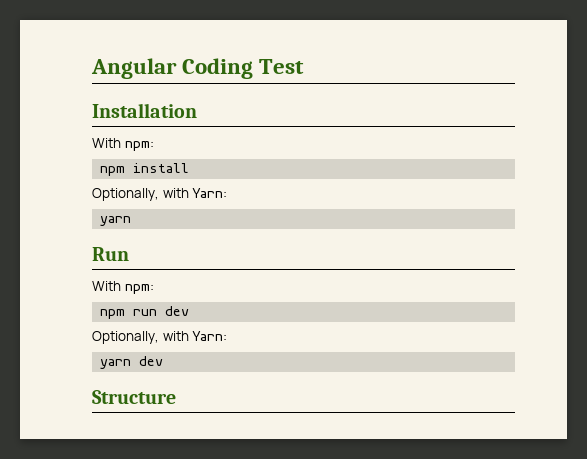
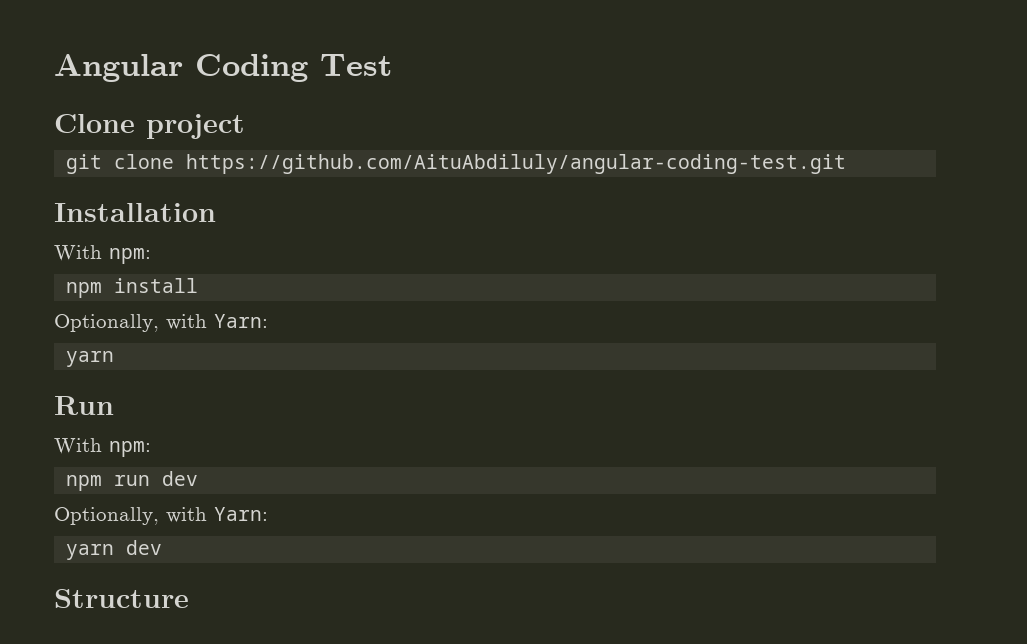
+ Clone project
+ git clone https://github.com/AituAbdiluly/angular-coding-test.git

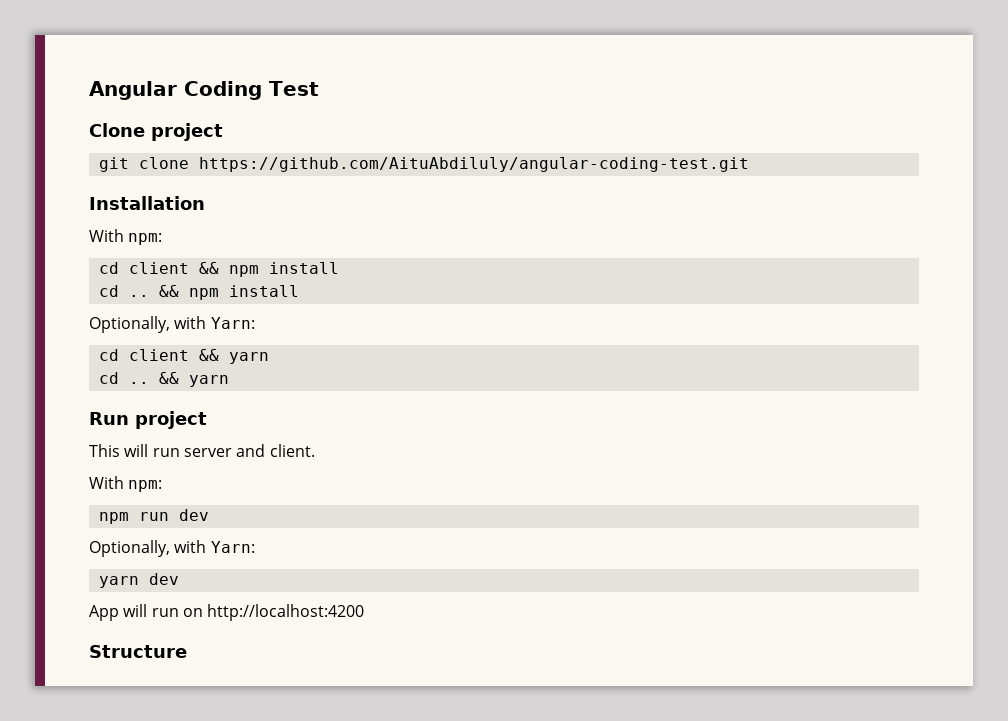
- npm install
+ cd client && npm install
+ cd .. && npm install
  Optionally, with Yarn:
- yarn
- Run
+ cd client && yarn
+ cd .. && yarn
+ Run project
+ This will run server and client.
+ App will run on http://localhost:4200

